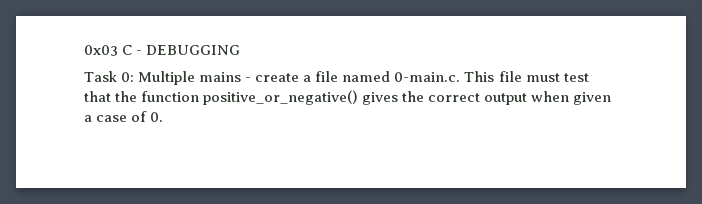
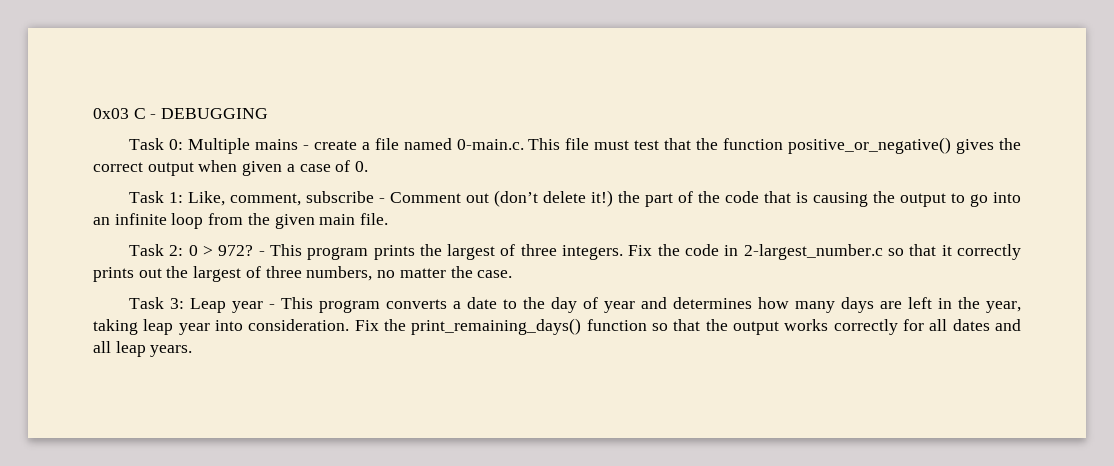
+ Task 1: Like, comment, subscribe - Comment out (don’t delete it!) the part of the code that is causing the output to go into an infinite loop from the given main file.
+ Task 2: 0 > 972? - This program prints the largest of three integers. Fix the code in 2-largest_number.c so that it correctly prints out the largest of three numbers, no matter the case.
+ Task 3: Leap year - This program converts a date to the day of year and determines how many days are left in the year, taking leap year into consideration. Fix the print_remaining_days() function so that the output works correctly for all dates and all leap years.

